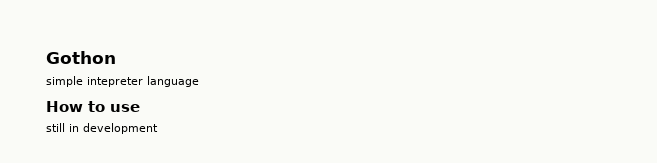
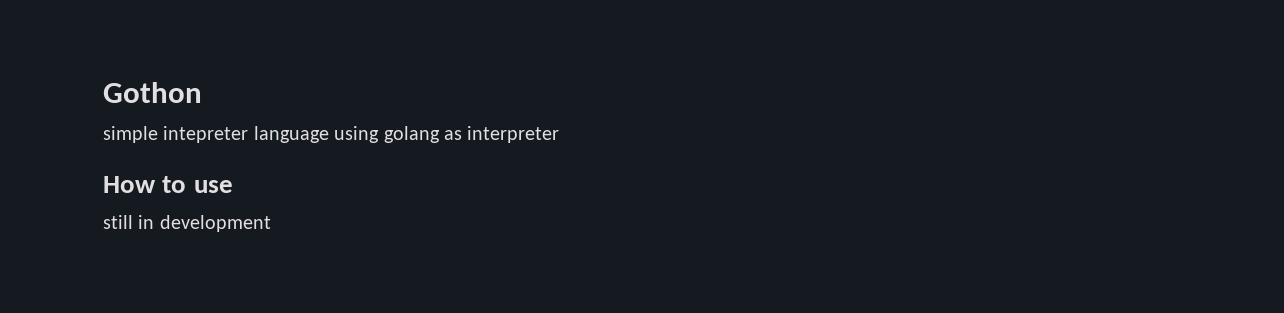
- simple intepreter language
+ simple intepreter language using golang as interpreter

